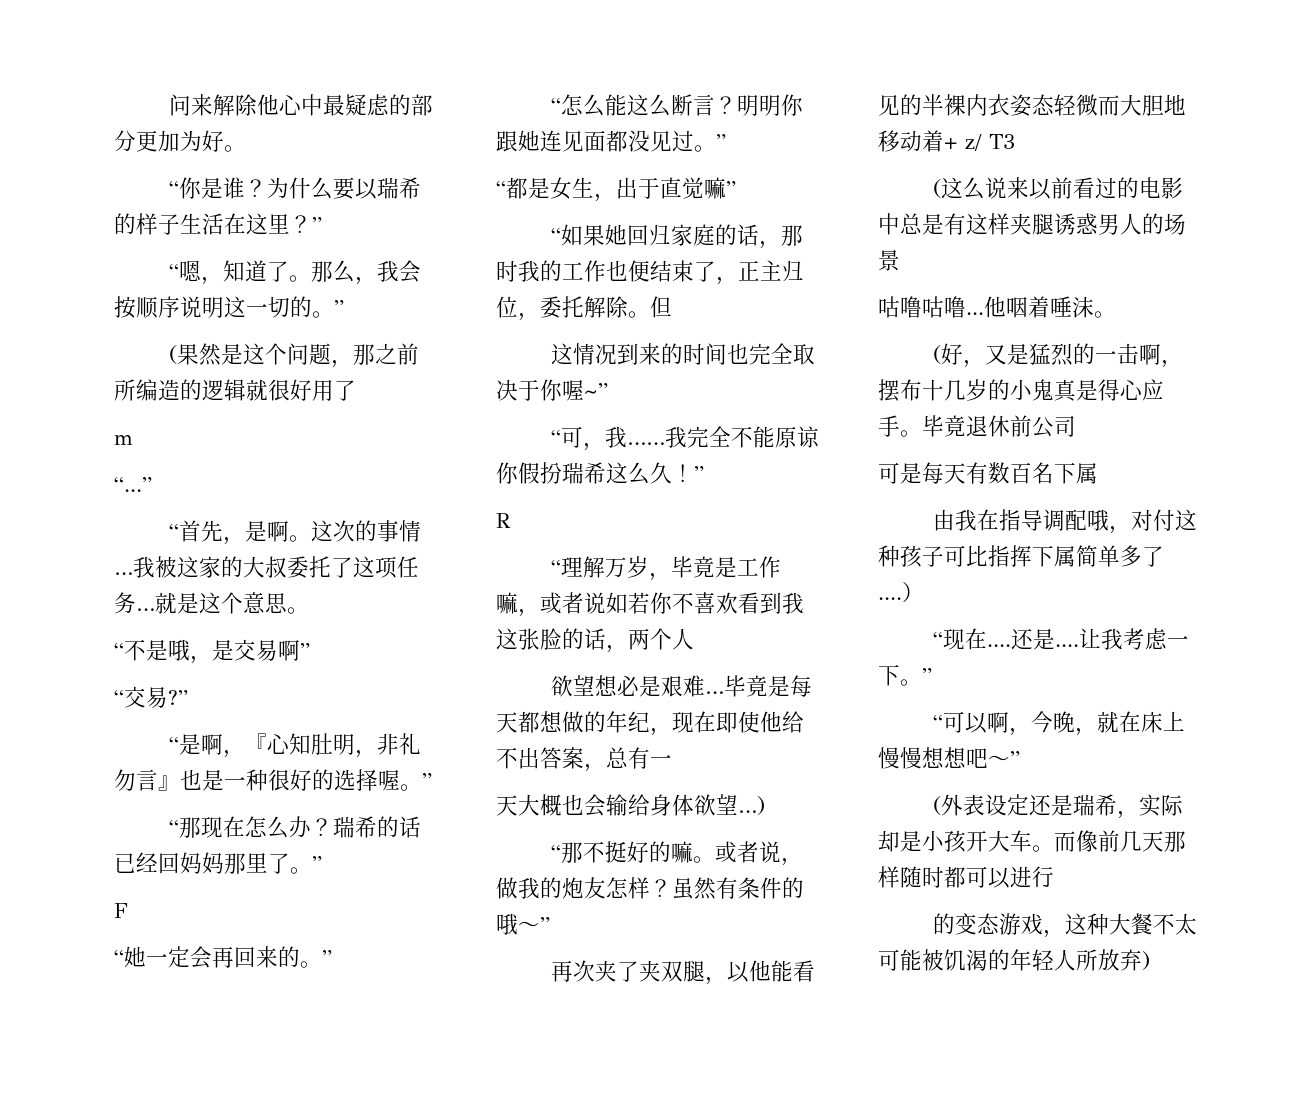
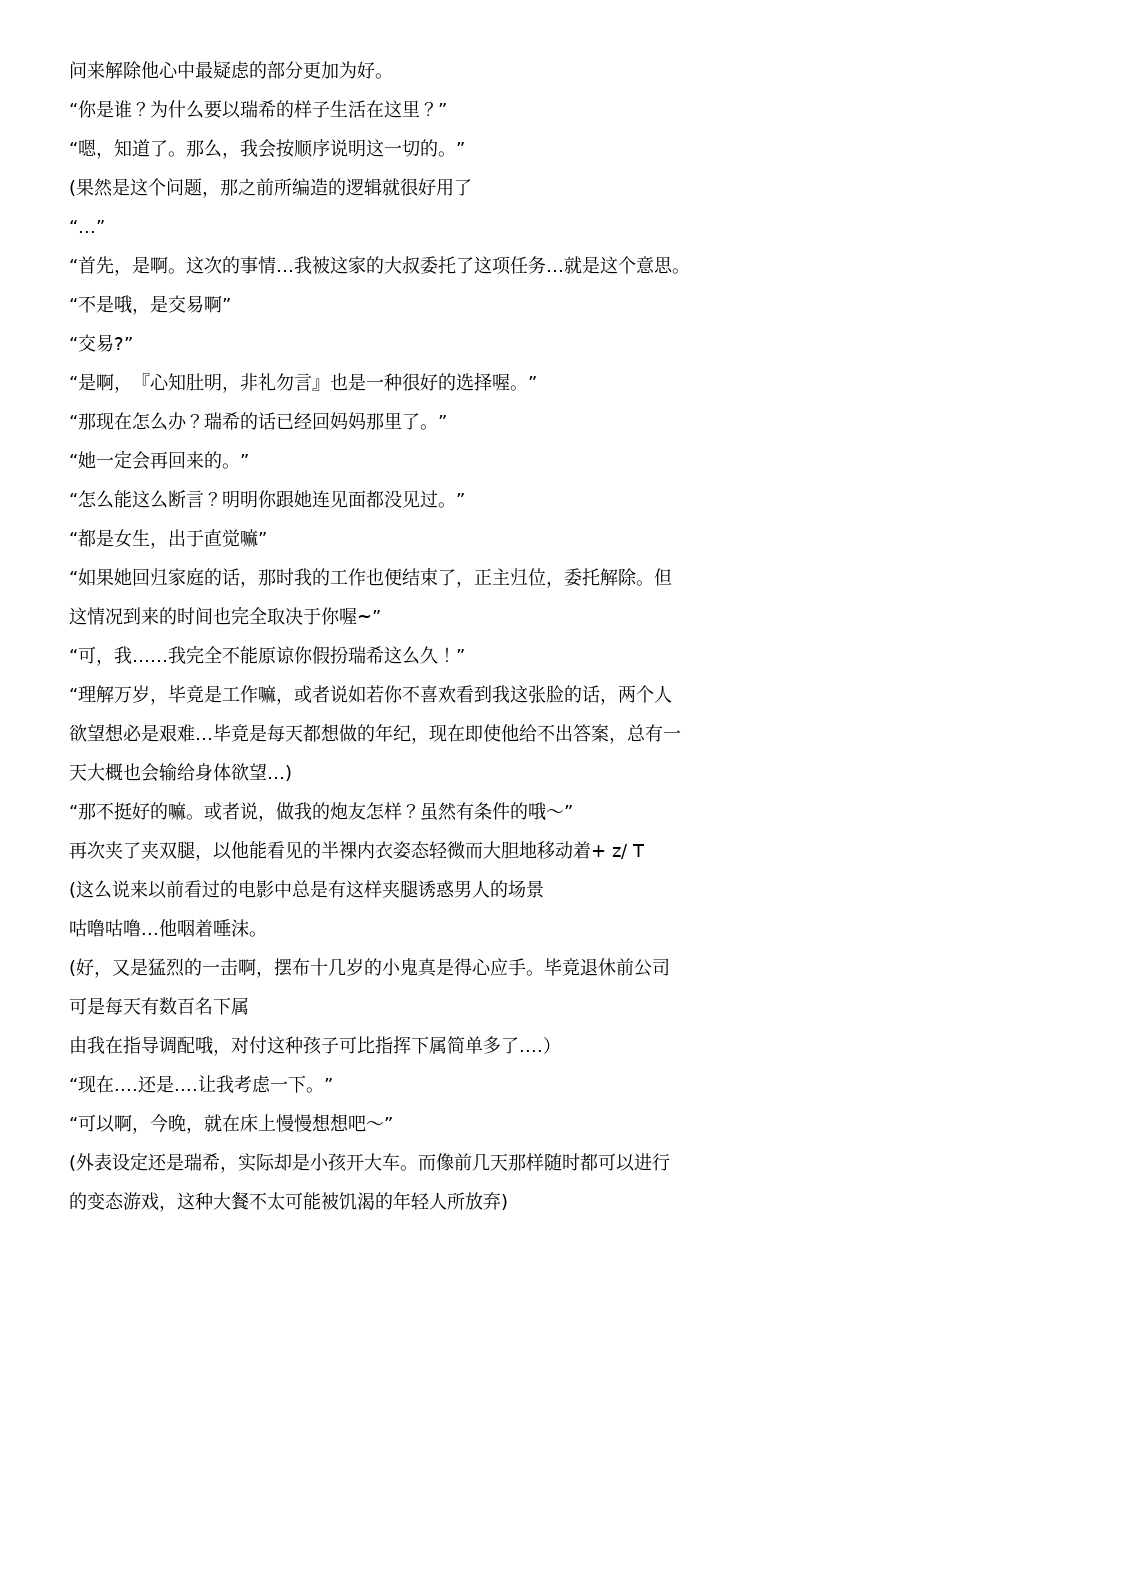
- m
- F
- R
- 再次夹了夹双腿，以他能看见的半裸内衣姿态轻微而大胆地移动着+ z/ T3
+ 再次夹了夹双腿，以他能看见的半裸内衣姿态轻微而大胆地移动着+ z/ T

